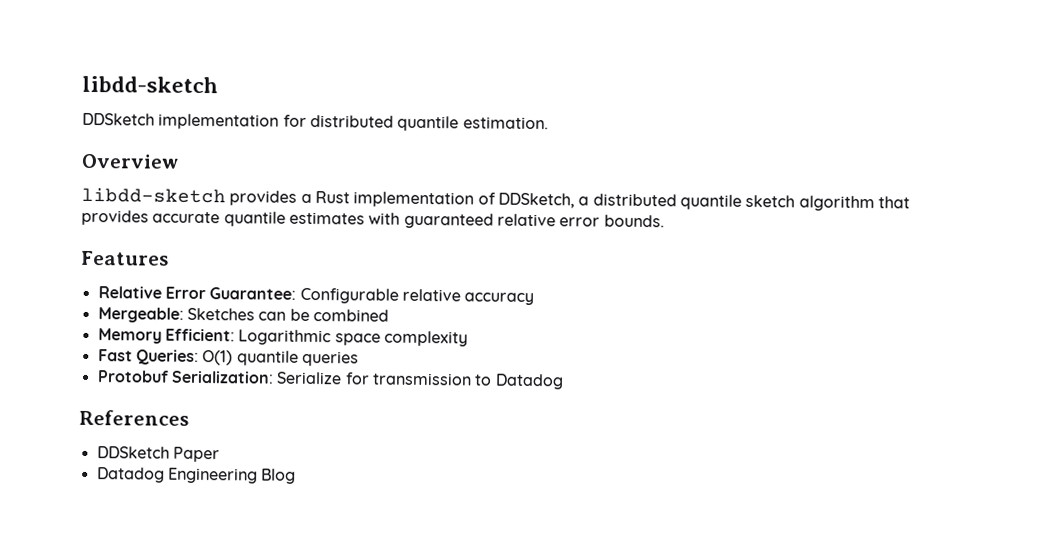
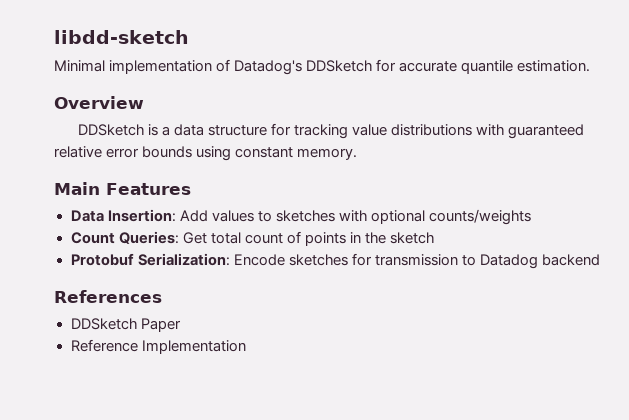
- DDSketch implementation for distributed quantile estimation.
+ Minimal implementation of Datadog's DDSketch for accurate quantile estimation.
  Overview
- libdd-sketch provides a Rust implementation of DDSketch, a distributed quantile sketch algorithm that provides accurate quantile estimates with guaranteed relative error bounds.
- Features
- Relative Error Guarantee: Configurable relative accuracy
- Mergeable: Sketches can be combined
- Memory Efficient: Logarithmic space complexity
- Fast Queries: O(1) quantile queries
+ DDSketch is a data structure for tracking value distributions with guaranteed relative error bounds using constant memory.
+ Main Features
+ Data Insertion: Add values to sketches with optional counts/weights
+ Count Queries: Get total count of points in the sketch
- Protobuf Serialization: Serialize for transmission to Datadog
+ Protobuf Serialization: Encode sketches for transmission to Datadog backend
- Datadog Engineering Blog
+ Reference Implementation

